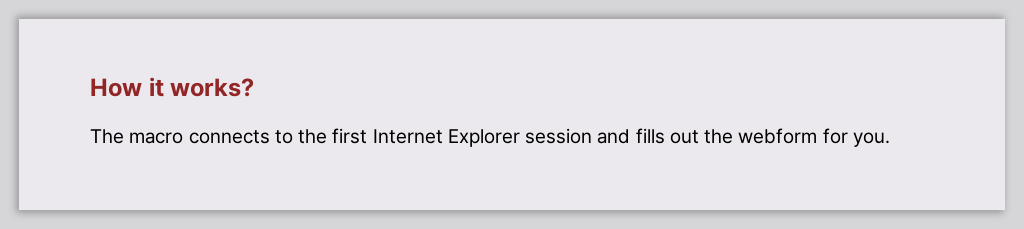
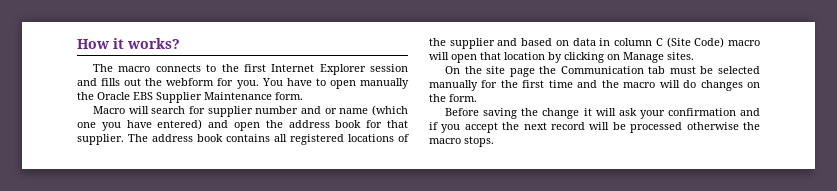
+ You have to open manually the Oracle EBS Supplier Maintenance form.
+ Macro will search for supplier number and or name (which one you have entered) and open the address book for that supplier. The address book contains all registered locations of the supplier and based on data in column C (Site Code) macro will open that location by clicking on Manage sites.
+ On the site page the Communication tab must be selected manually for the first time and the macro will do changes on the form.
+ Before saving the change it will ask your confirmation and if you accept the next record will be processed otherwise the macro stops.

